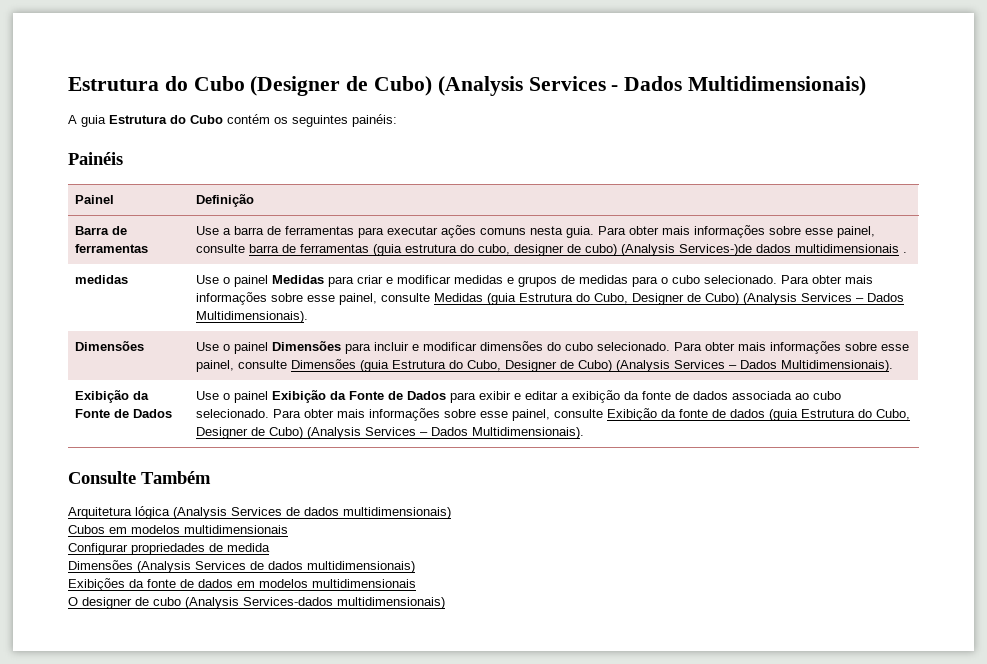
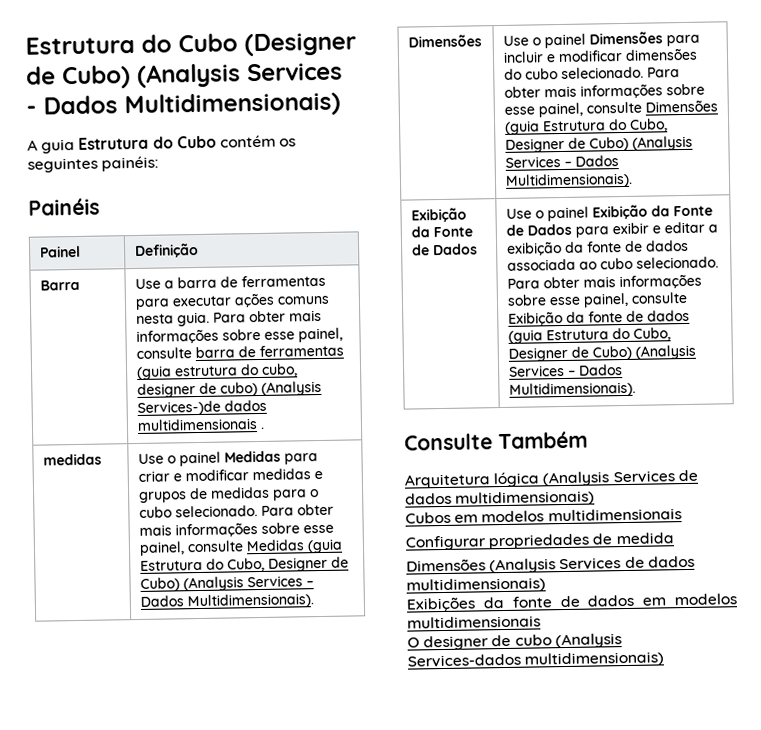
- Barra de ferramentas | Use a barra de ferramentas para executar ações comuns nesta guia. Para obter mais informações sobre esse painel, consulte barra de ferramentas (guia estrutura do cubo, designer de cubo) (Analysis Services-)de dados multidimensionais .
+ Barra | Use a barra de ferramentas para executar ações comuns nesta guia. Para obter mais informações sobre esse painel, consulte barra de ferramentas (guia estrutura do cubo, designer de cubo) (Analysis Services-)de dados multidimensionais .

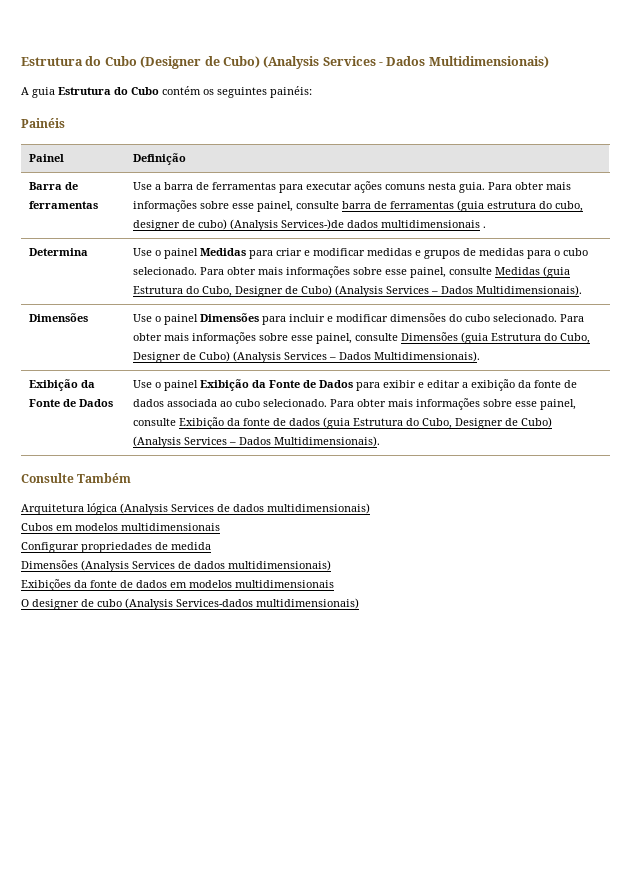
- Barra | Use a barra de ferramentas para executar ações comuns nesta guia. Para obter mais informações sobre esse painel, consulte barra de ferramentas (guia estrutura do cubo, designer de cubo) (Analysis Services-)de dados multidimensionais .
+ Barra de ferramentas | Use a barra de ferramentas para executar ações comuns nesta guia. Para obter mais informações sobre esse painel, consulte barra de ferramentas (guia estrutura do cubo, designer de cubo) (Analysis Services-)de dados multidimensionais .
- medidas | Use o painel Medidas para criar e modificar medidas e grupos de medidas para o cubo selecionado. Para obter mais informações sobre esse painel, consulte Medidas (guia Estrutura do Cubo, Designer de Cubo) (Analysis Services – Dados Multidimensionais).
+ Determina | Use o painel Medidas para criar e modificar medidas e grupos de medidas para o cubo selecionado. Para obter mais informações sobre esse painel, consulte Medidas (guia Estrutura do Cubo, Designer de Cubo) (Analysis Services – Dados Multidimensionais).

